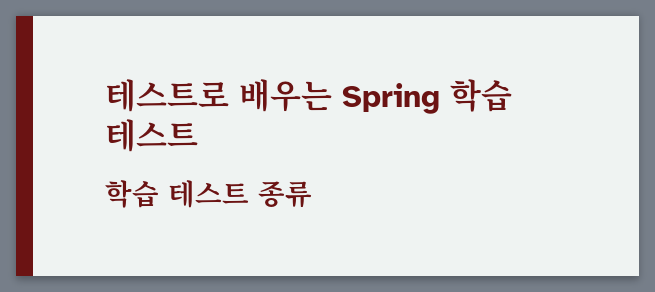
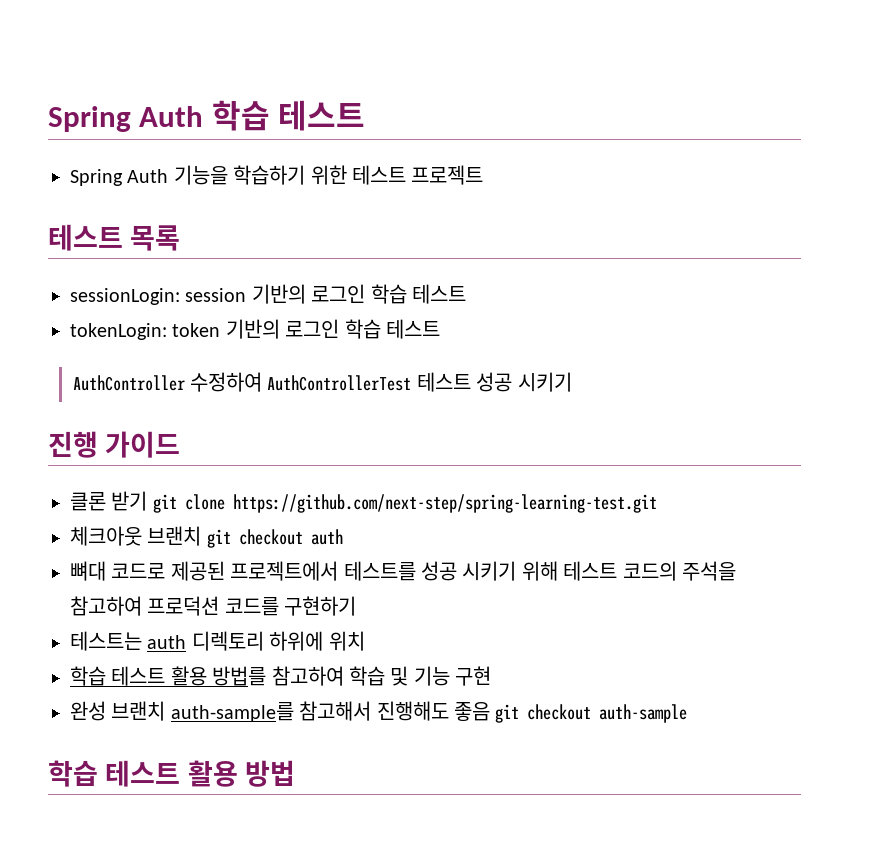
- 테스트로 배우는 Spring 학습 테스트
- 학습 테스트 종류
+ Spring Auth 학습 테스트
+ Spring Auth 기능을 학습하기 위한 테스트 프로젝트
+ 테스트 목록
+ sessionLogin: session 기반의 로그인 학습 테스트
+ tokenLogin: token 기반의 로그인 학습 테스트
+ AuthController 수정하여 AuthControllerTest 테스트 성공 시키기
+ 진행 가이드
+ 클론 받기 git clone https://github.com/next-step/spring-learning-test.git
+ 체크아웃 브랜치 git checkout auth
+ 뼈대 코드로 제공된 프로젝트에서 테스트를 성공 시키기 위해 테스트 코드의 주석을 참고하여 프로덕션 코드를 구현하기
+ 테스트는 auth 디렉토리 하위에 위치
+ 학습 테스트 활용 방법를 참고하여 학습 및 기능 구현
+ 완성 브랜치 auth-sample를 참고해서 진행해도 좋음 git checkout auth-sample
+ 학습 테스트 활용 방법

